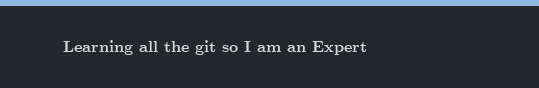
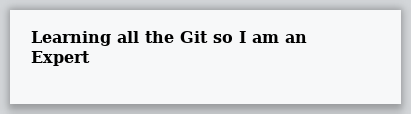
- Learning all the git so I am an Expert
+ Learning all the Git so I am an Expert

